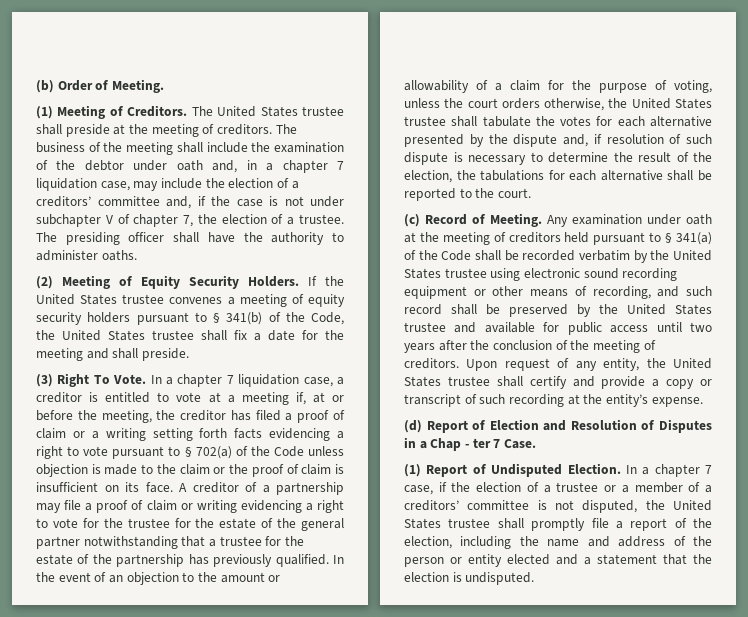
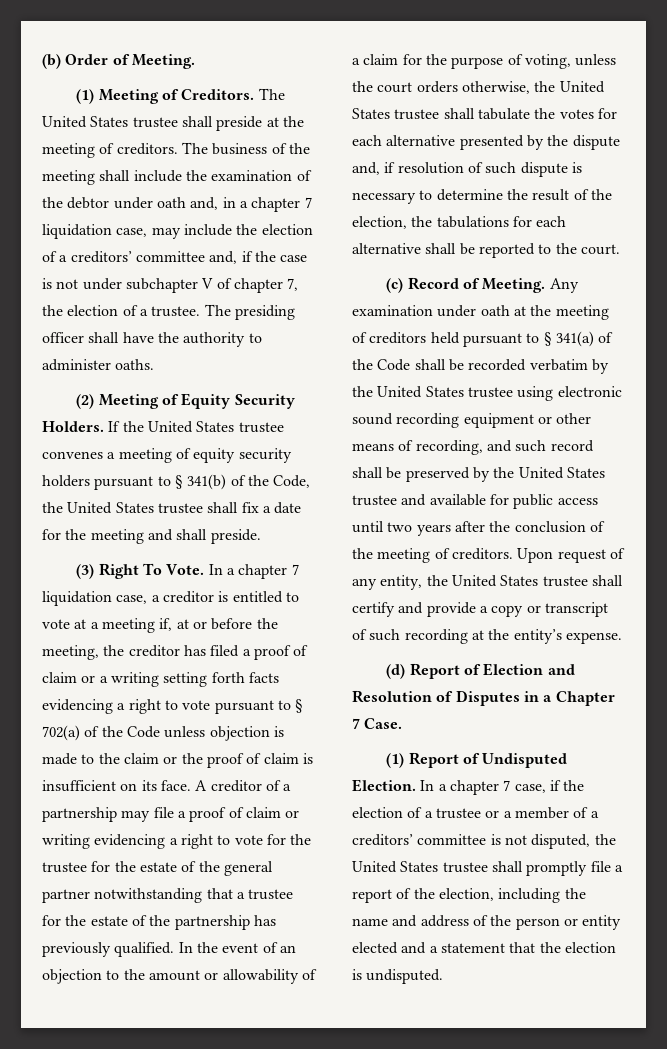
- (d) Report of Election and Resolution of Disputes in a Chap - ter 7 Case.
+ (d) Report of Election and Resolution of Disputes in a Chapter 7 Case.

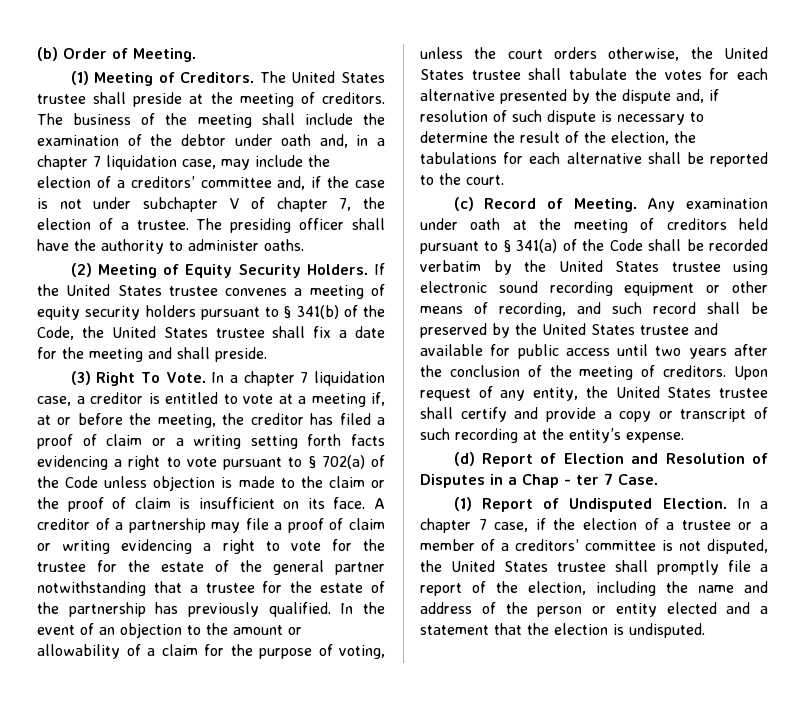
- (d) Report of Election and Resolution of Disputes in a Chapter 7 Case.
+ (d) Report of Election and Resolution of Disputes in a Chap - ter 7 Case.

